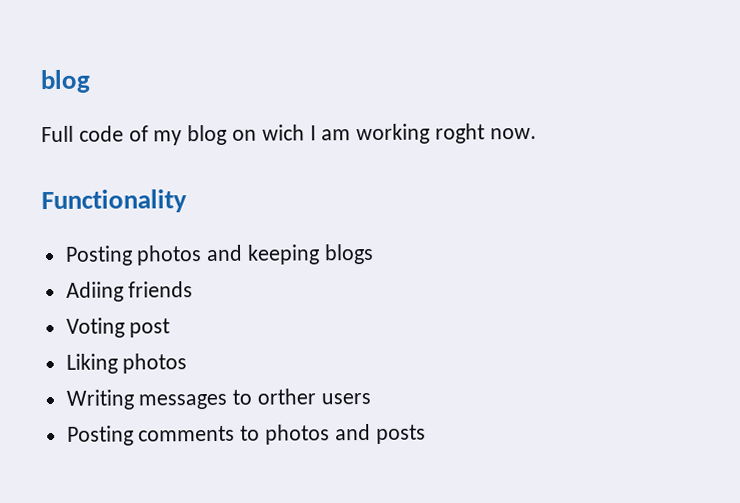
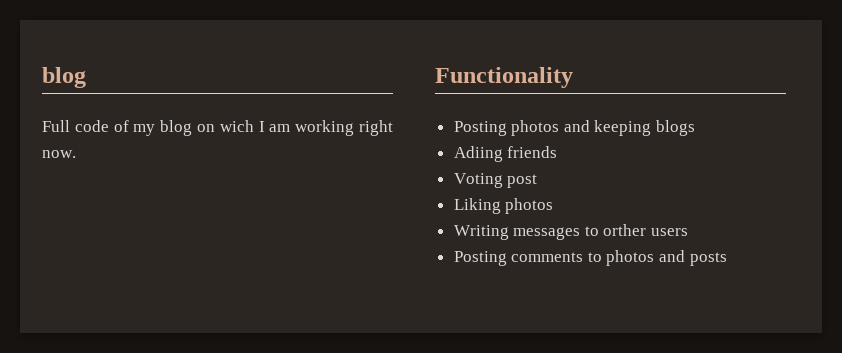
- Full code of my blog on wich I am working roght now.
+ Full code of my blog on wich I am working right now.

